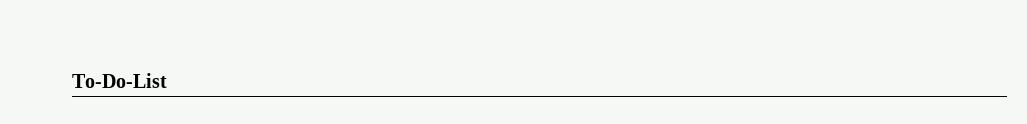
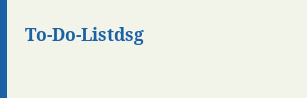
- To-Do-List
+ To-Do-Listdsg

